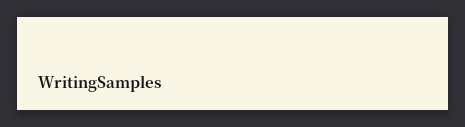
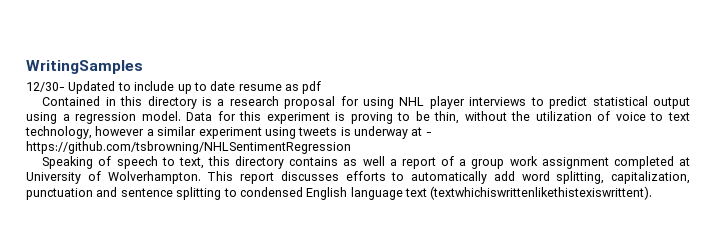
+ 12/30- Updated to include up to date resume as pdf
+ Contained in this directory is a research proposal for using NHL player interviews to predict statistical output using a regression model. Data for this experiment is proving to be thin, without the utilization of voice to text technology, however a similar experiment using tweets is underway at - https://github.com/tsbrowning/NHLSentimentRegression
+ Speaking of speech to text, this directory contains as well a report of a group work assignment completed at University of Wolverhampton. This report discusses efforts to automatically add word splitting, capitalization, punctuation and sentence splitting to condensed English language text (textwhichiswrittenlikethistexiswrittent).

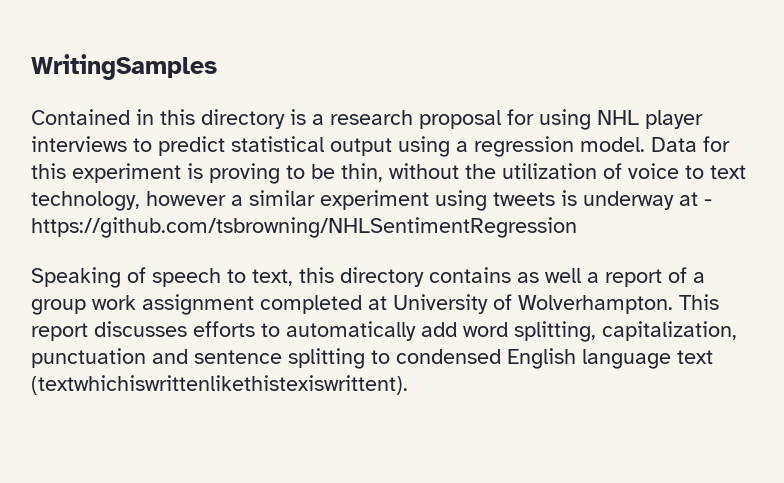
- 12/30- Updated to include up to date resume as pdf

